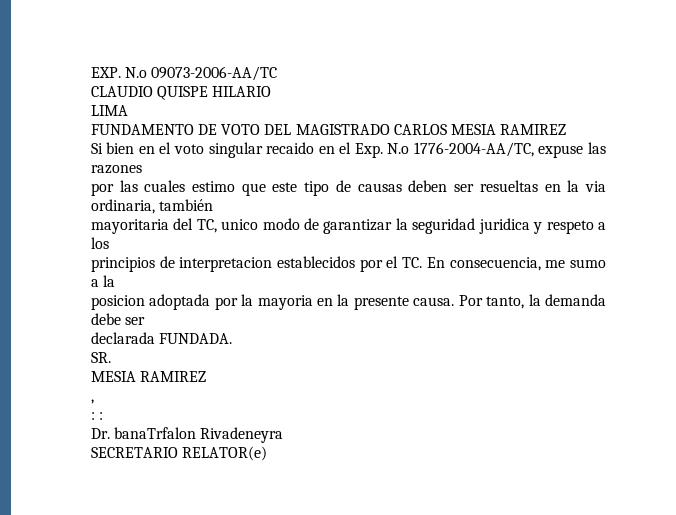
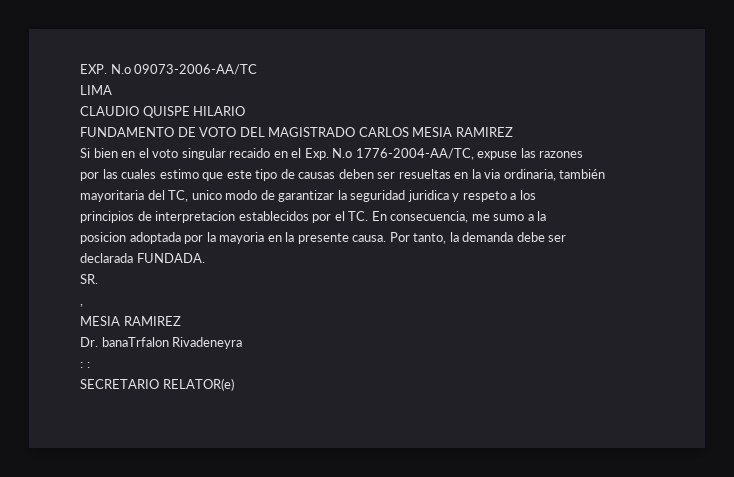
+ LIMA
- LIMA
  SR.
+ ,
  MESIA RAMIREZ
- ,
- : :
+ : :

